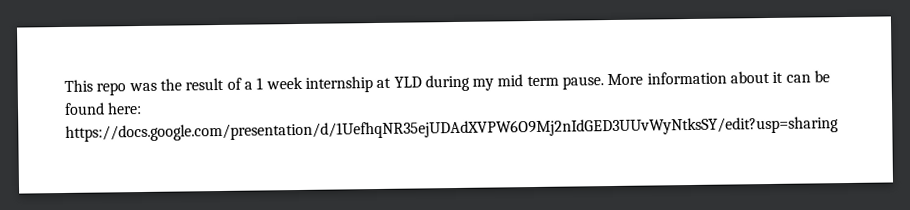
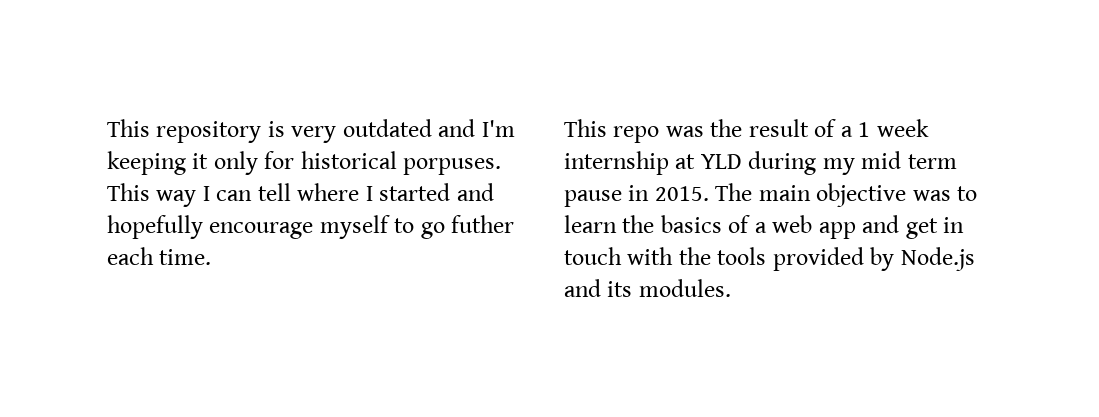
- This repo was the result of a 1 week internship at YLD during my mid term pause. More information about it can be found here: https://docs.google.com/presentation/d/1UefhqNR35ejUDAdXVPW6O9Mj2nIdGED3UUvWyNtksSY/edit?usp=sharing
+ This repository is very outdated and I'm keeping it only for historical porpuses. This way I can tell where I started and hopefully encourage myself to go futher each time.
+ This repo was the result of a 1 week internship at YLD during my mid term pause in 2015. The main objective was to learn the basics of a web app and get in touch with the tools provided by Node.js and its modules.

